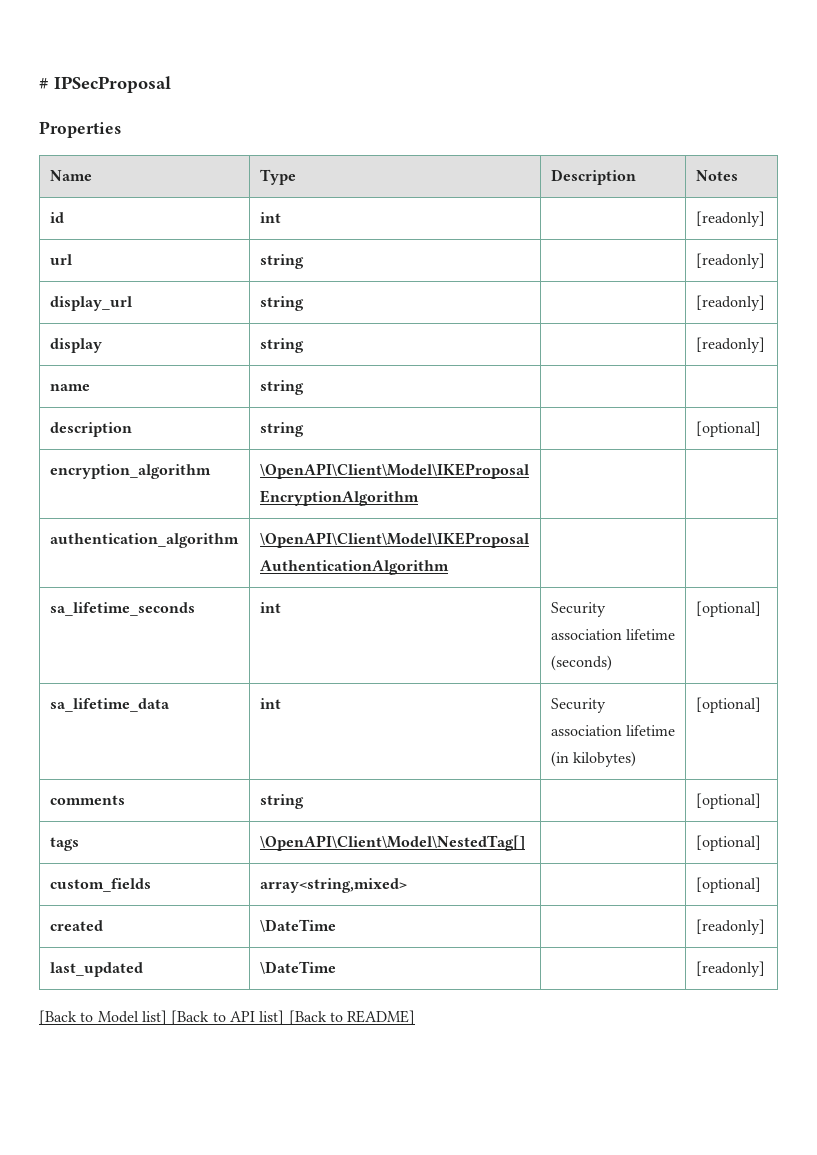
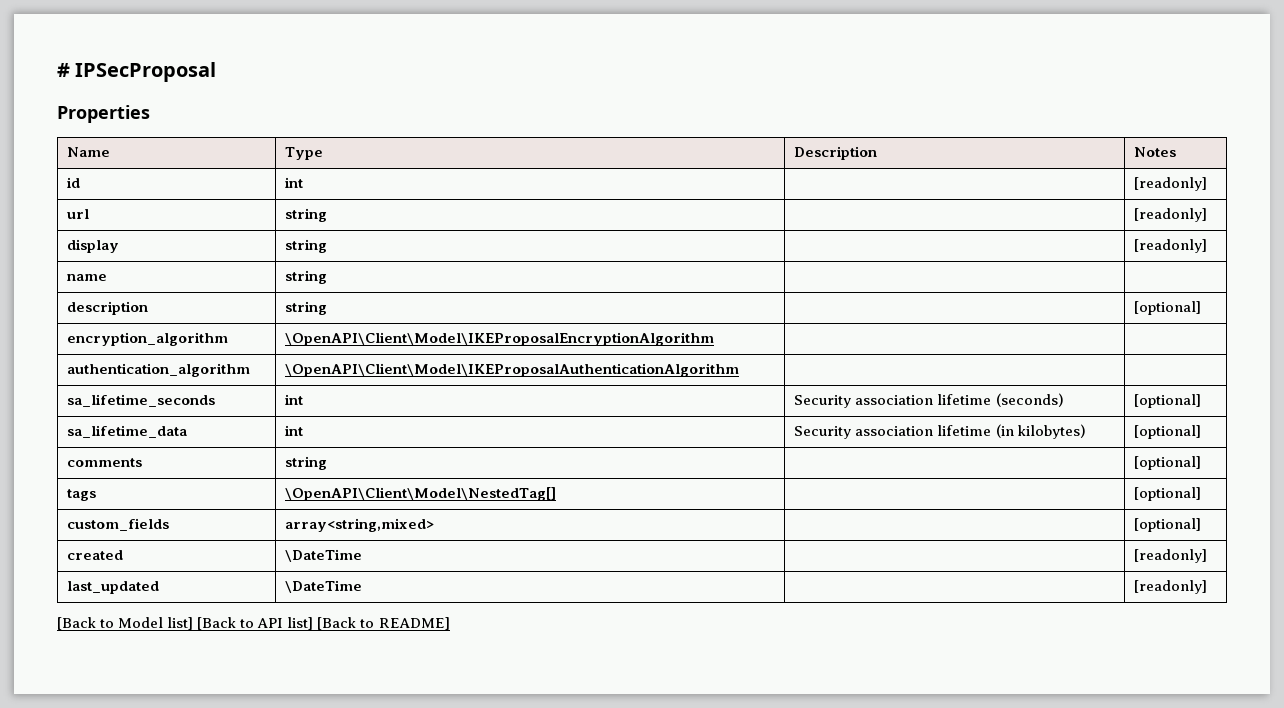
- display_url | string | | [readonly]

